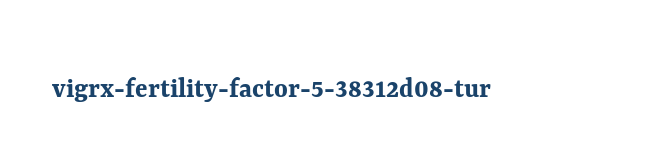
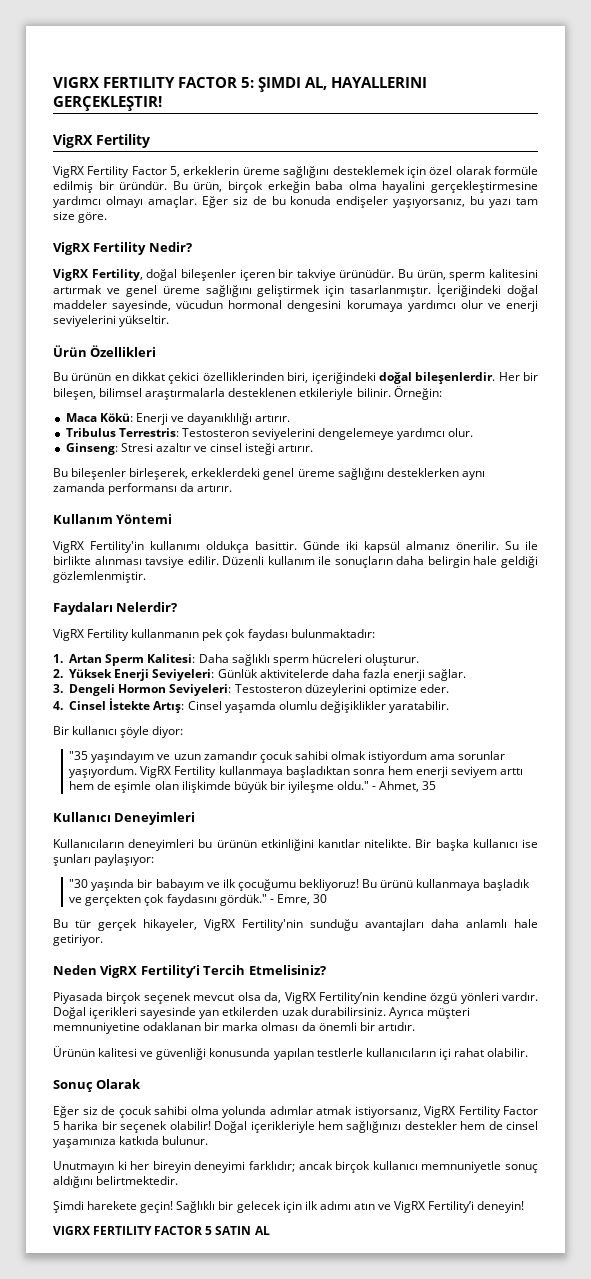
- vigrx-fertility-factor-5-38312d08-tur
+ VIGRX FERTILITY FACTOR 5: ŞIMDI AL, HAYALLERINI GERÇEKLEŞTIR!
+ VigRX Fertility
+ VigRX Fertility Factor 5, erkeklerin üreme sağlığını desteklemek için özel olarak formüle edilmiş bir üründür. Bu ürün, birçok erkeğin baba olma hayalini gerçekleştirmesine yardımcı olmayı amaçlar. Eğer siz de bu konuda endişeler yaşıyorsanız, bu yazı tam size göre.
+ VigRX Fertility Nedir?
+ VigRX Fertility, doğal bileşenler içeren bir takviye ürünüdür. Bu ürün, sperm kalitesini artırmak ve genel üreme sağlığını geliştirmek için tasarlanmıştır. İçeriğindeki doğal maddeler sayesinde, vücudun hormonal dengesini korumaya yardımcı olur ve enerji seviyelerini yükseltir.
+ Ürün Özellikleri
+ Bu ürünün en dikkat çekici özelliklerinden biri, içeriğindeki doğal bileşenlerdir. Her bir bileşen, bilimsel araştırmalarla desteklenen etkileriyle bilinir. Örneğin:
+ Maca Kökü: Enerji ve dayanıklılığı artırır.
+ Tribulus Terrestris: Testosteron seviyelerini dengelemeye yardımcı olur.
+ Ginseng: Stresi azaltır ve cinsel isteği artırır.
+ Bu bileşenler birleşerek, erkeklerdeki genel üreme sağlığını desteklerken aynı zamanda performansı da artırır.
+ Kullanım Yöntemi
+ VigRX Fertility'in kullanımı oldukça basittir. Günde iki kapsül almanız önerilir. Su ile birlikte alınması tavsiye edilir. Düzenli kullanım ile sonuçların daha belirgin hale geldiği gözlemlenmiştir.
+ Faydaları Nelerdir?
+ VigRX Fertility kullanmanın pek çok faydası bulunmaktadır:
+ 1. Artan Sperm Kalitesi: Daha sağlıklı sperm hücreleri oluşturur.
+ 2. Yüksek Enerji Seviyeleri: Günlük aktivitelerde daha fazla enerji sağlar.
+ 3. Dengeli Hormon Seviyeleri: Testosteron düzeylerini optimize eder.
+ 4. Cinsel İstekte Artış: Cinsel yaşamda olumlu değişiklikler yaratabilir.
+ Bir kullanıcı şöyle diyor:
+ "35 yaşındayım ve uzun zamandır çocuk sahibi olmak istiyordum ama sorunlar yaşıyordum. VigRX Fertility kullanmaya başladıktan sonra hem enerji seviyem arttı hem de eşimle olan ilişkimde büyük bir iyileşme oldu." - Ahmet, 35
+ Kullanıcı Deneyimleri
+ Kullanıcıların deneyimleri bu ürünün etkinliğini kanıtlar nitelikte. Bir başka kullanıcı ise şunları paylaşıyor:
+ "30 yaşında bir babayım ve ilk çocuğumu bekliyoruz! Bu ürünü kullanmaya başladık ve gerçekten çok faydasını gördük." - Emre, 30
+ Bu tür gerçek hikayeler, VigRX Fertility'nin sunduğu avantajları daha anlamlı hale getiriyor.
+ Neden VigRX Fertility’i Tercih Etmelisiniz?
+ Piyasada birçok seçenek mevcut olsa da, VigRX Fertility’nin kendine özgü yönleri vardır. Doğal içerikleri sayesinde yan etkilerden uzak durabilirsiniz. Ayrıca müşteri memnuniyetine odaklanan bir marka olması da önemli bir artıdır.
+ Ürünün kalitesi ve güvenliği konusunda yapılan testlerle kullanıcıların içi rahat olabilir.
+ Sonuç Olarak
+ Eğer siz de çocuk sahibi olma yolunda adımlar atmak istiyorsanız, VigRX Fertility Factor 5 harika bir seçenek olabilir! Doğal içerikleriyle hem sağlığınızı destekler hem de cinsel yaşamınıza katkıda bulunur.
+ Unutmayın ki her bireyin deneyimi farklıdır; ancak birçok kullanıcı memnuniyetle sonuç aldığını belirtmektedir.
+ Şimdi harekete geçin! Sağlıklı bir gelecek için ilk adımı atın ve VigRX Fertility’i deneyin!
+ VIGRX FERTILITY FACTOR 5 SATIN AL

